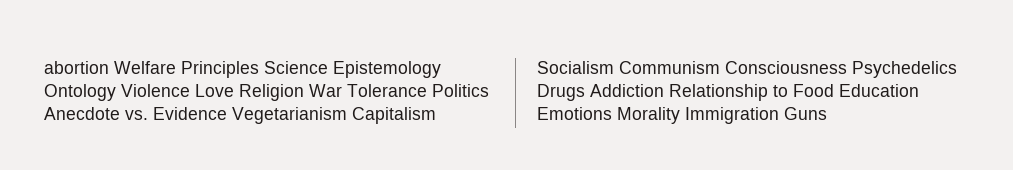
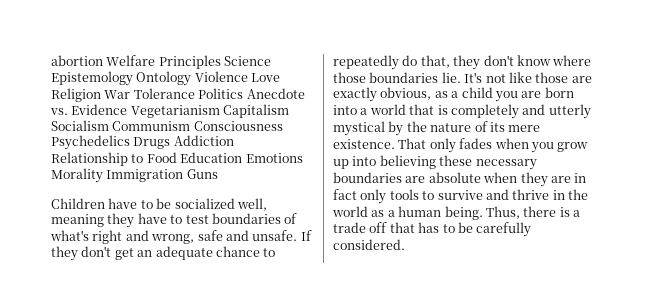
+ Children have to be socialized well, meaning they have to test boundaries of what's right and wrong, safe and unsafe. If they don't get an adequate chance to repeatedly do that, they don't know where those boundaries lie. It's not like those are exactly obvious, as a child you are born into a world that is completely and utterly mystical by the nature of its mere existence. That only fades when you grow up into believing these necessary boundaries are absolute when they are in fact only tools to survive and thrive in the world as a human being. Thus, there is a trade off that has to be carefully considered.

